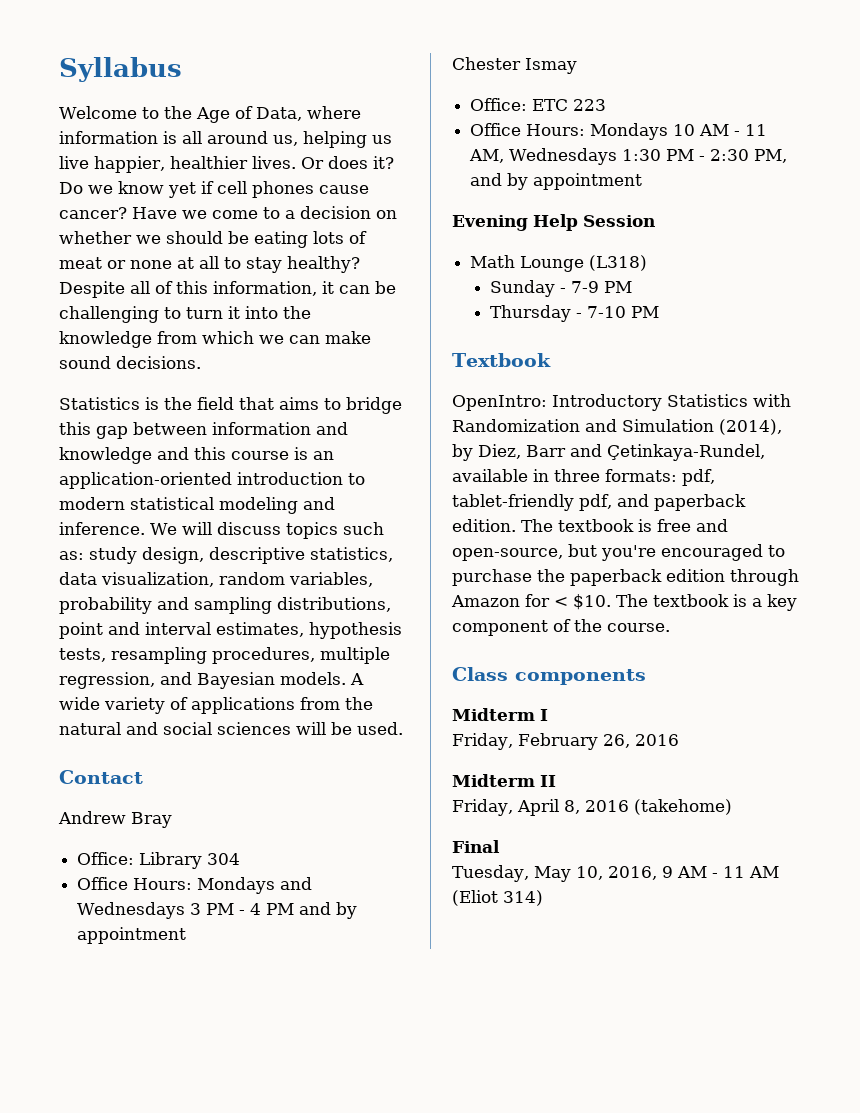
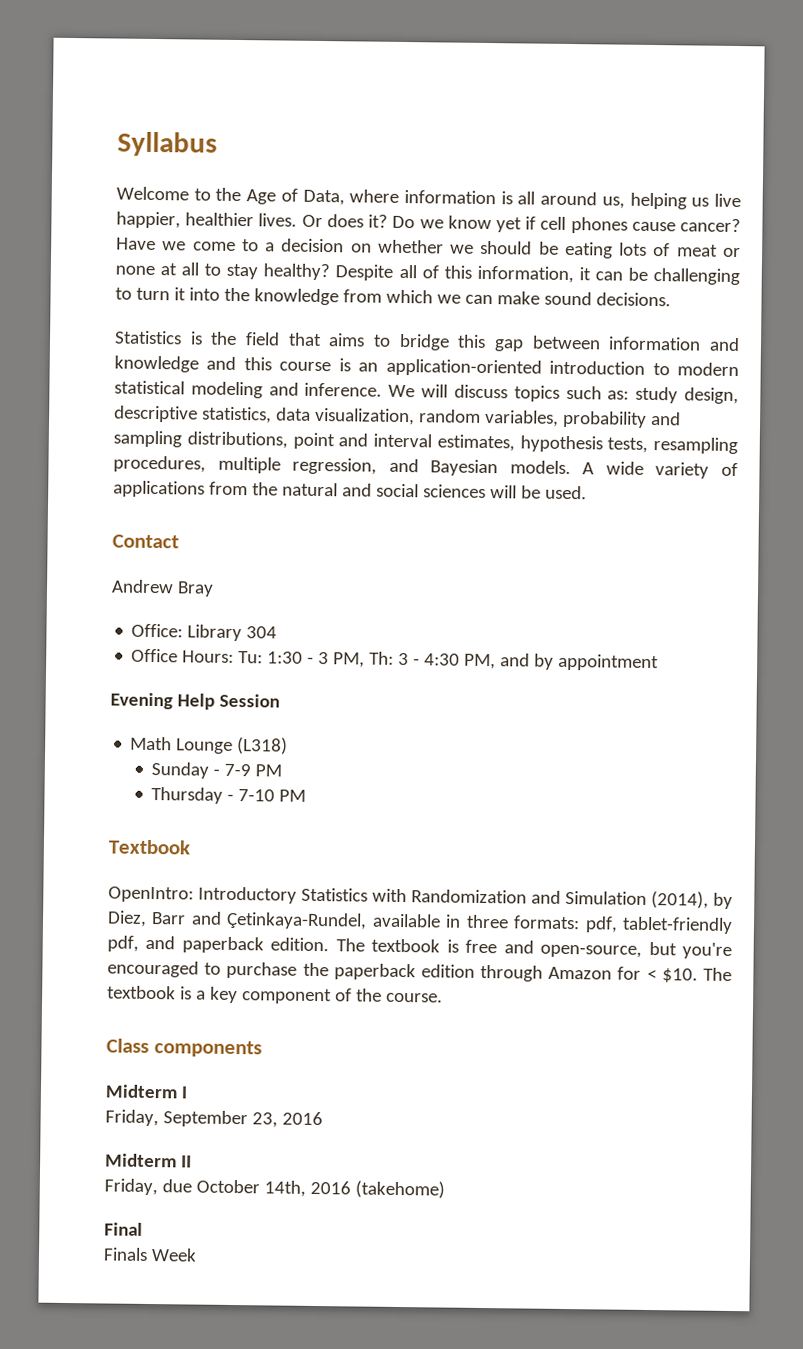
- Office Hours: Mondays and Wednesdays 3 PM - 4 PM and by appointment
- Chester Ismay
- Office: ETC 223
- Office Hours: Mondays 10 AM - 11 AM, Wednesdays 1:30 PM - 2:30 PM, and by appointment
+ Office Hours: Tu: 1:30 - 3 PM, Th: 3 - 4:30 PM, and by appointment
- Friday, February 26, 2016
+ Friday, September 23, 2016
- Friday, April 8, 2016 (takehome)
+ Friday, due October 14th, 2016 (takehome)
- Tuesday, May 10, 2016, 9 AM - 11 AM (Eliot 314)
+ Finals Week

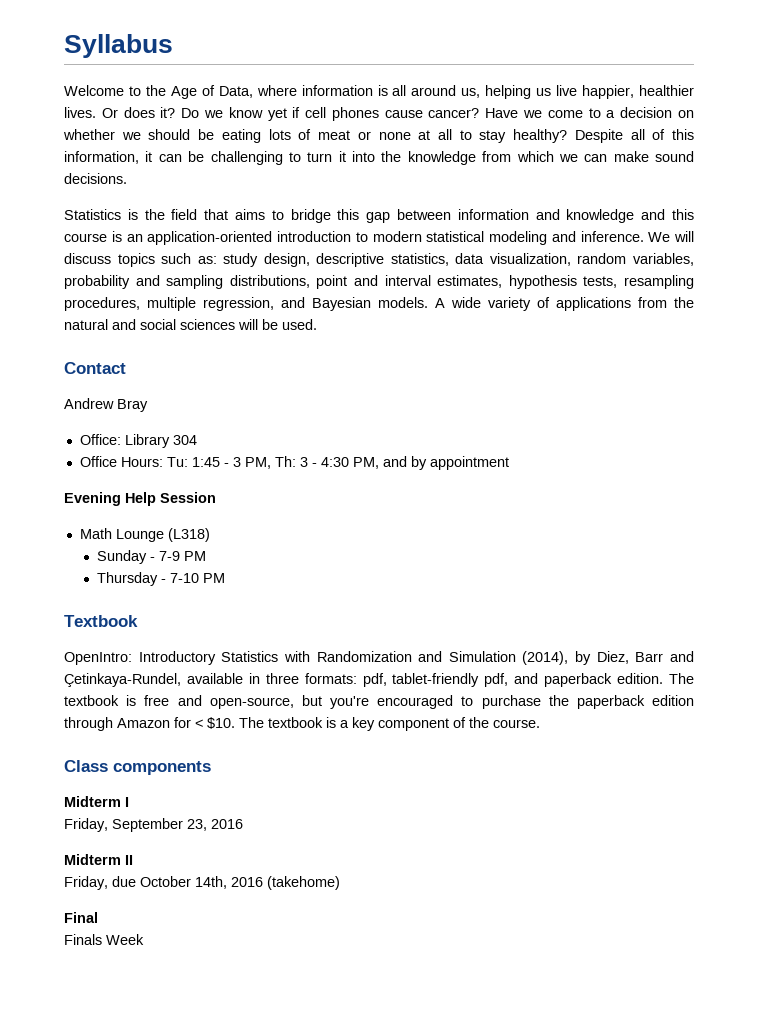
- Office Hours: Tu: 1:30 - 3 PM, Th: 3 - 4:30 PM, and by appointment
+ Office Hours: Tu: 1:45 - 3 PM, Th: 3 - 4:30 PM, and by appointment

